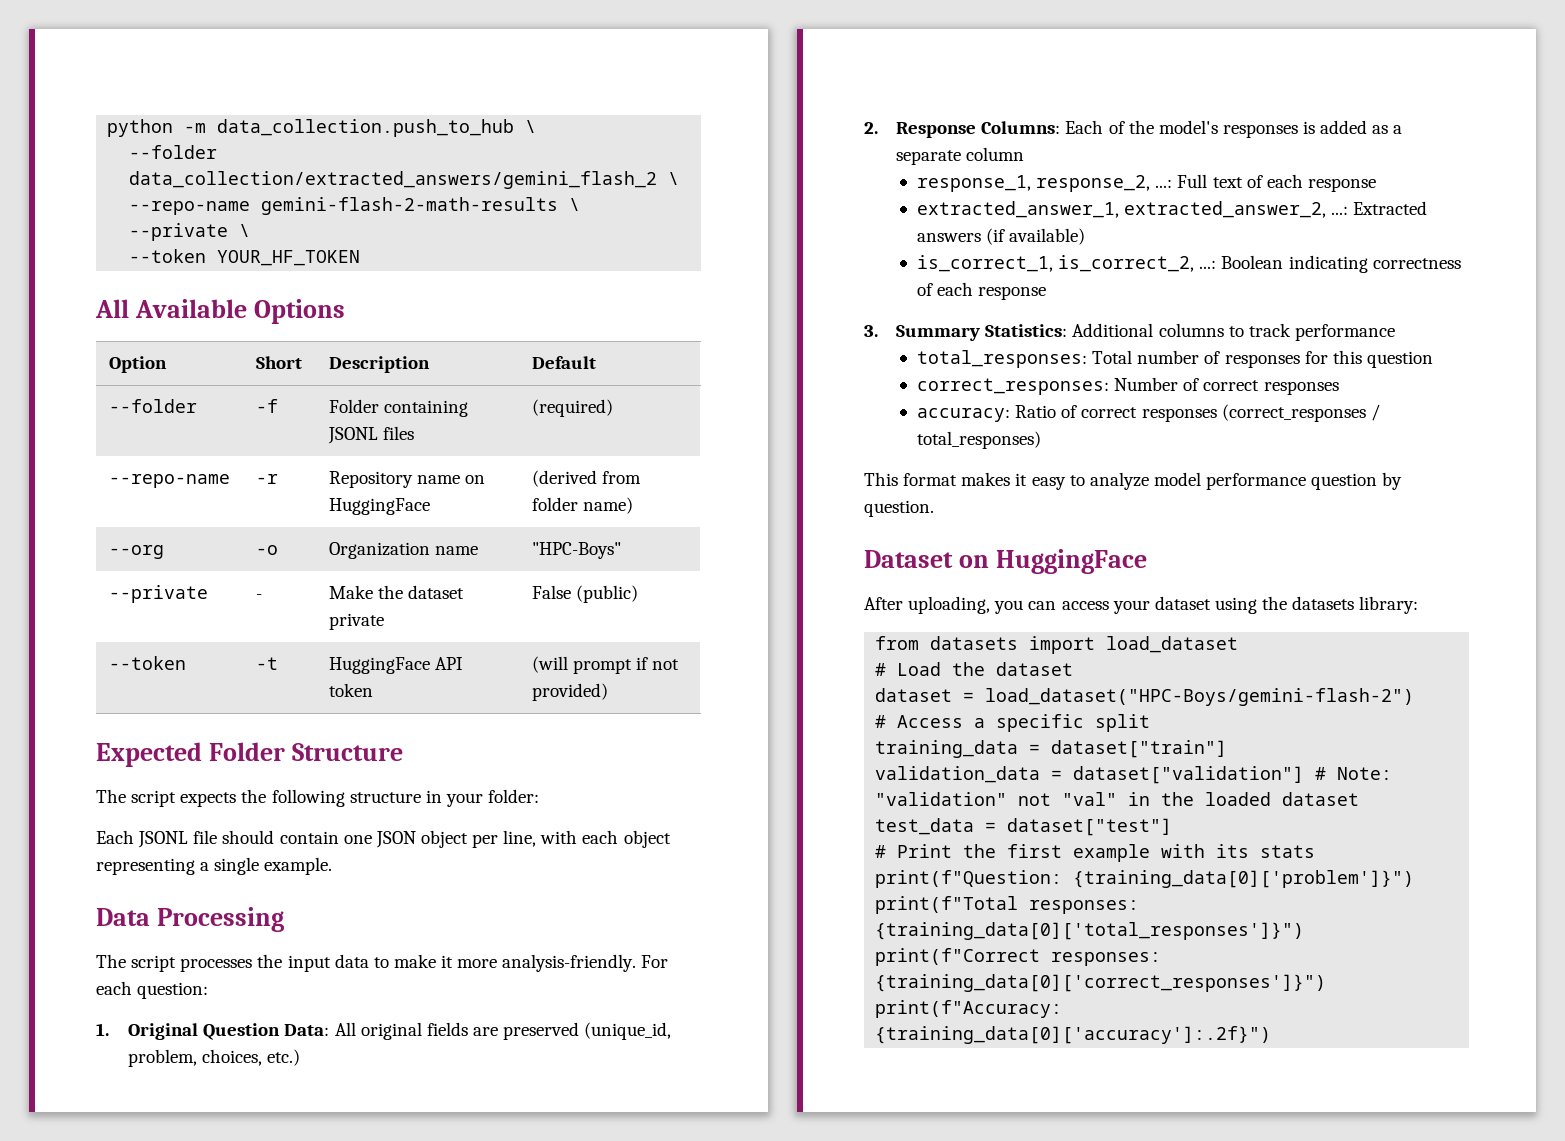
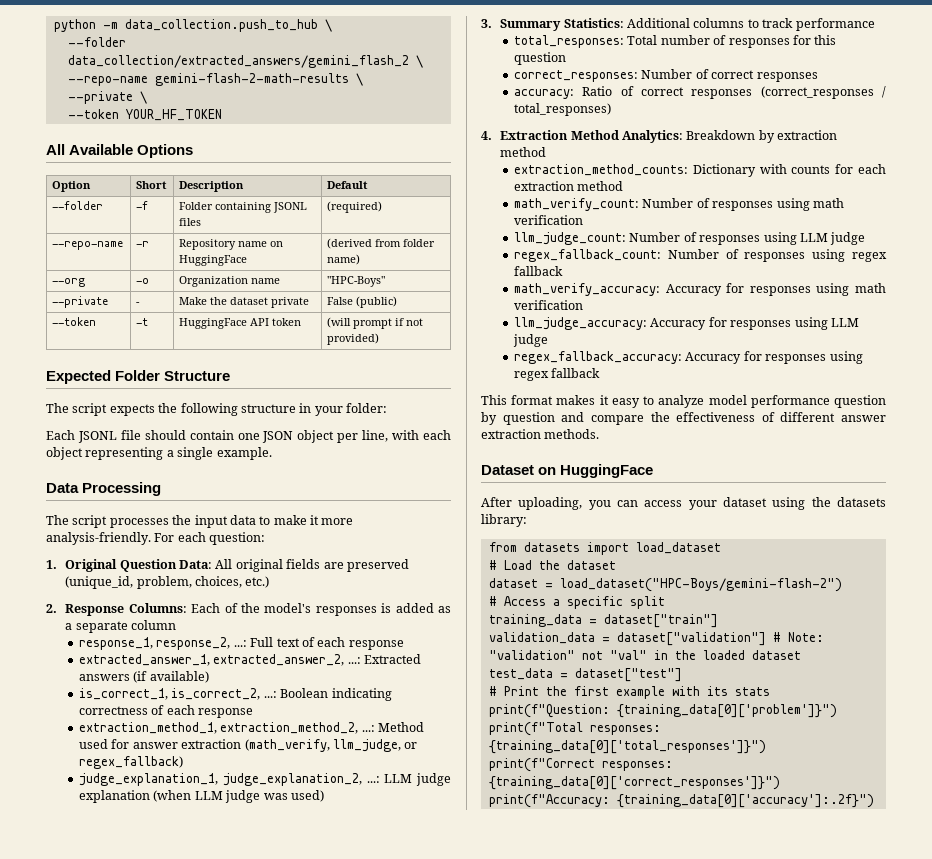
+ extraction_method_1, extraction_method_2, ...: Method used for answer extraction (math_verify, llm_judge, or regex_fallback)
+ judge_explanation_1, judge_explanation_2, ...: LLM judge explanation (when LLM judge was used)
+ 4. Extraction Method Analytics: Breakdown by extraction method
+ extraction_method_counts: Dictionary with counts for each extraction method
+ math_verify_count: Number of responses using math verification
+ llm_judge_count: Number of responses using LLM judge
+ regex_fallback_count: Number of responses using regex fallback
+ math_verify_accuracy: Accuracy for responses using math verification
+ llm_judge_accuracy: Accuracy for responses using LLM judge
+ regex_fallback_accuracy: Accuracy for responses using regex fallback
- This format makes it easy to analyze model performance question by question.
+ This format makes it easy to analyze model performance question by question and compare the effectiveness of different answer extraction methods.

